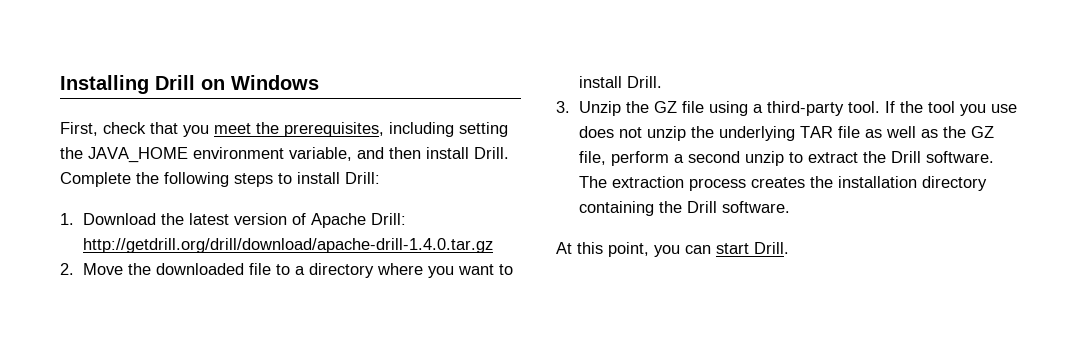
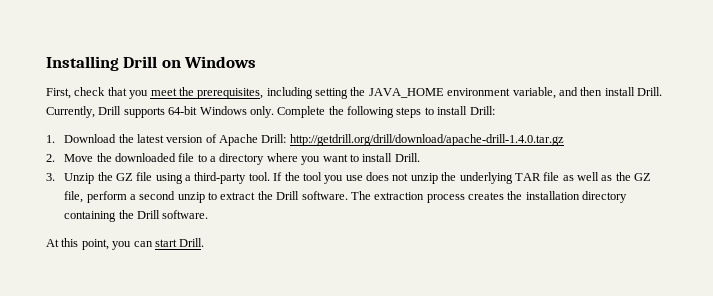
+ Currently, Drill supports 64-bit Windows only.

